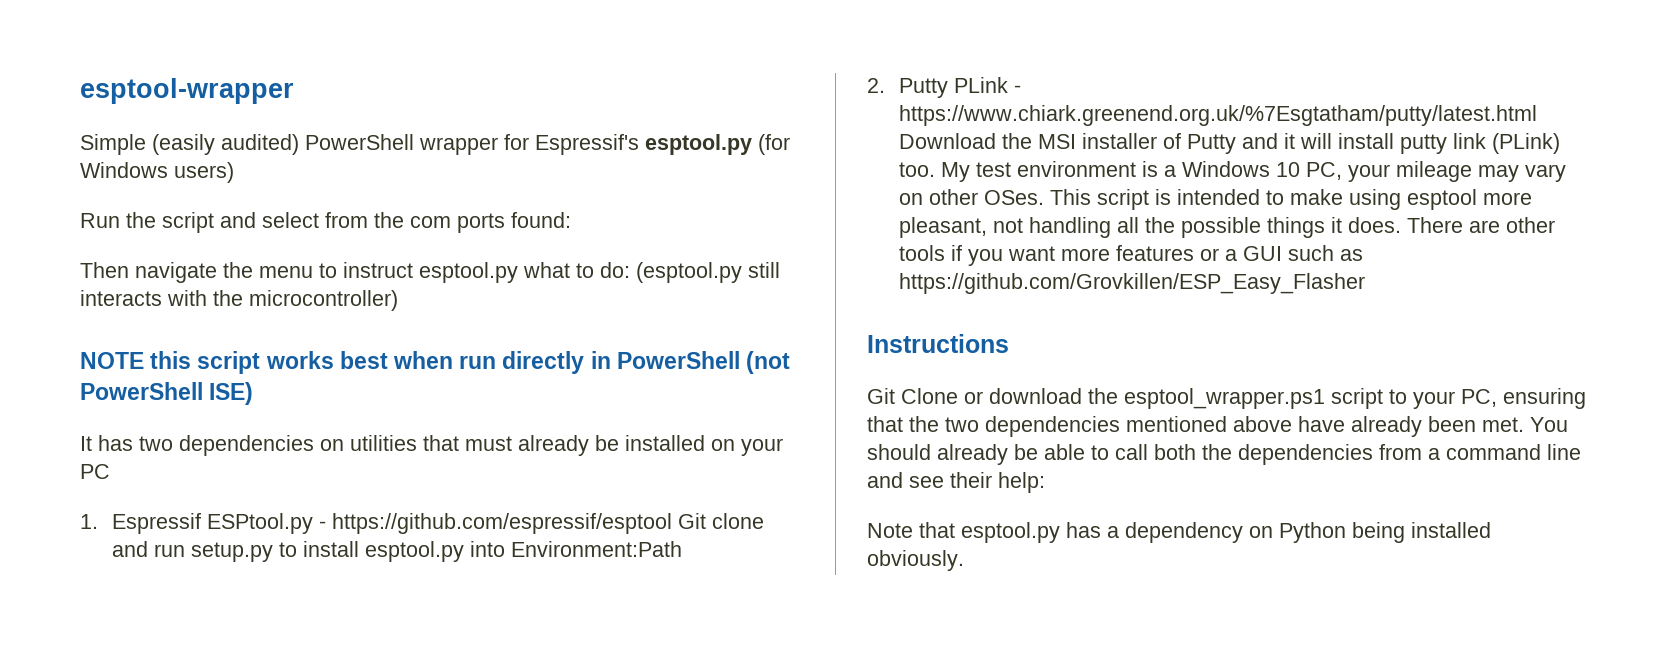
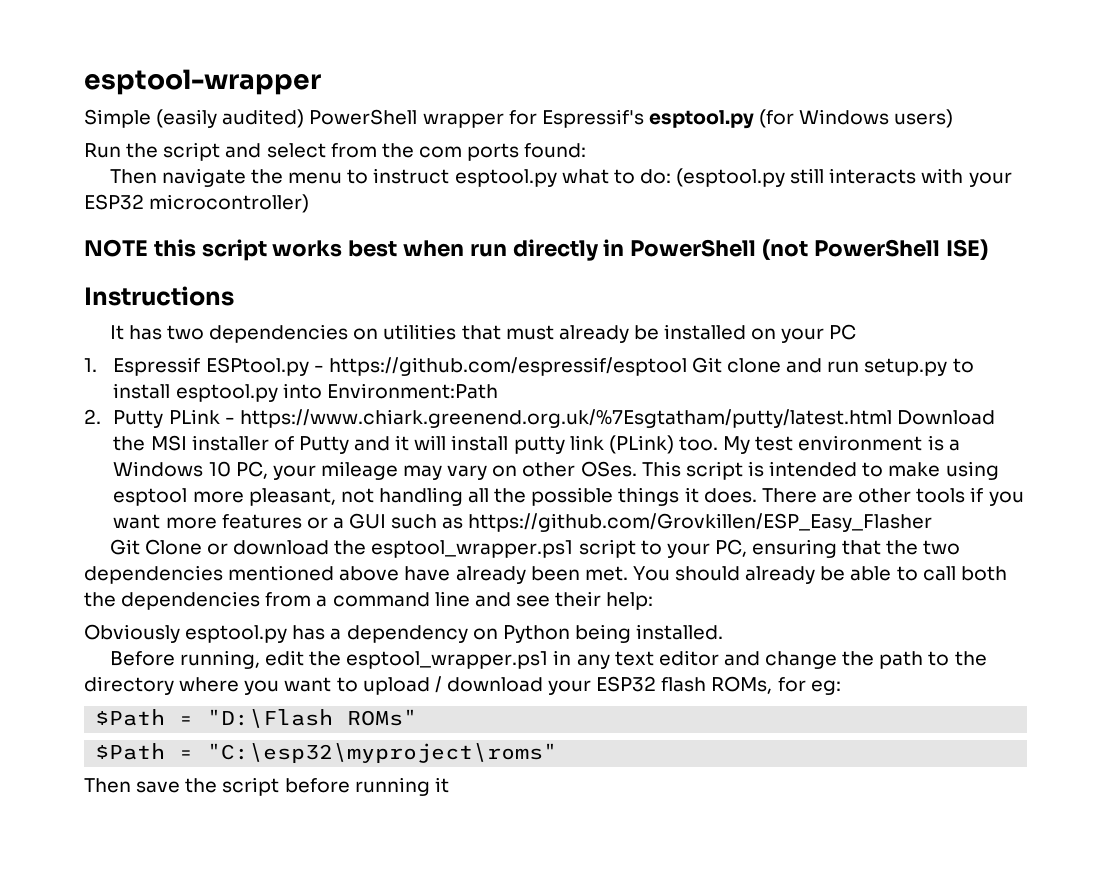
- Then navigate the menu to instruct esptool.py what to do: (esptool.py still interacts with the microcontroller)
+ Then navigate the menu to instruct esptool.py what to do: (esptool.py still interacts with your ESP32 microcontroller)
+ Instructions
- Instructions
- Note that esptool.py has a dependency on Python being installed obviously.
+ Obviously esptool.py has a dependency on Python being installed.
+ Before running, edit the esptool_wrapper.ps1 in any text editor and change the path to the directory where you want to upload / download your ESP32 flash ROMs, for eg:
+ $Path = "D:\Flash ROMs"
+ $Path = "C:\esp32\myproject\roms"
+ Then save the script before running it

